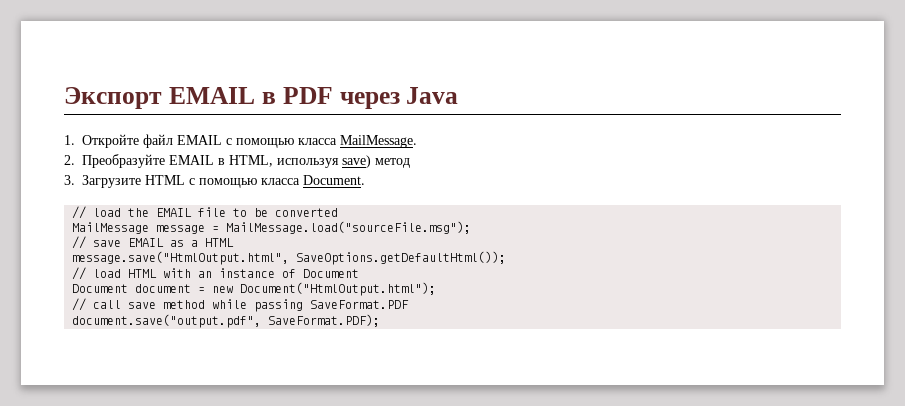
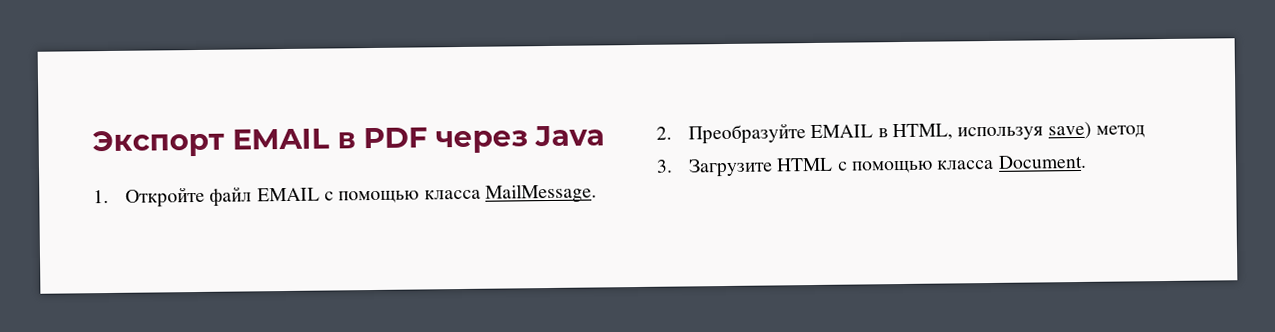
- // load the EMAIL file to be converted
- MailMessage message = MailMessage.load("sourceFile.msg");
- // save EMAIL as a HTML
- message.save("HtmlOutput.html", SaveOptions.getDefaultHtml());
- // load HTML with an instance of Document
- Document document = new Document("HtmlOutput.html");
- // call save method while passing SaveFormat.PDF
- document.save("output.pdf", SaveFormat.PDF);

